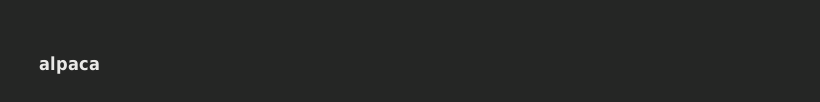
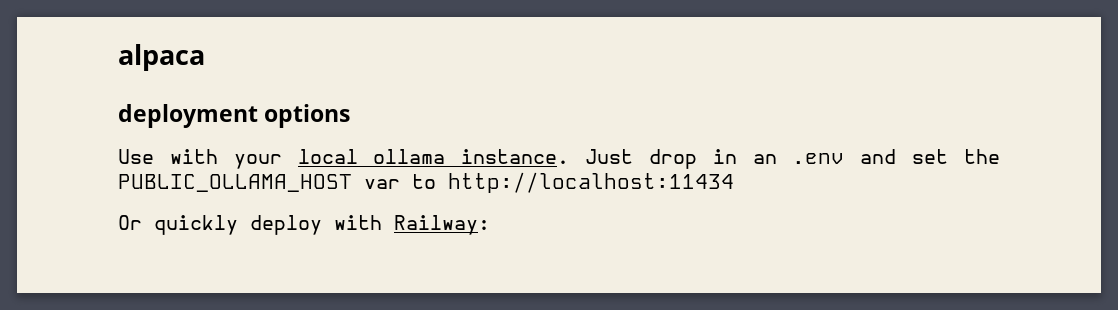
+ deployment options
+ Use with your local ollama instance. Just drop in an .env and set the PUBLIC_OLLAMA_HOST var to http://localhost:11434
+ Or quickly deploy with Railway:

